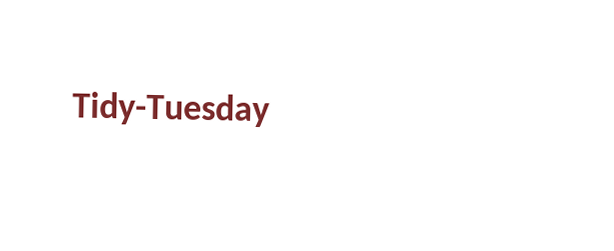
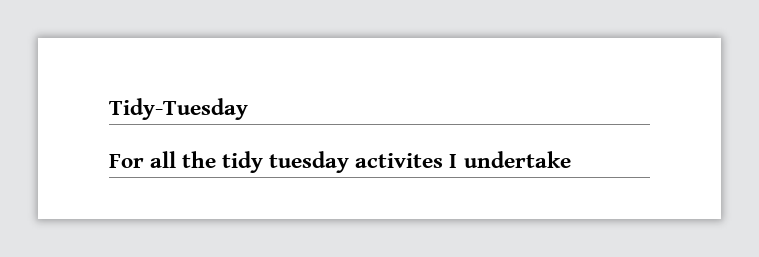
+ For all the tidy tuesday activites I undertake

